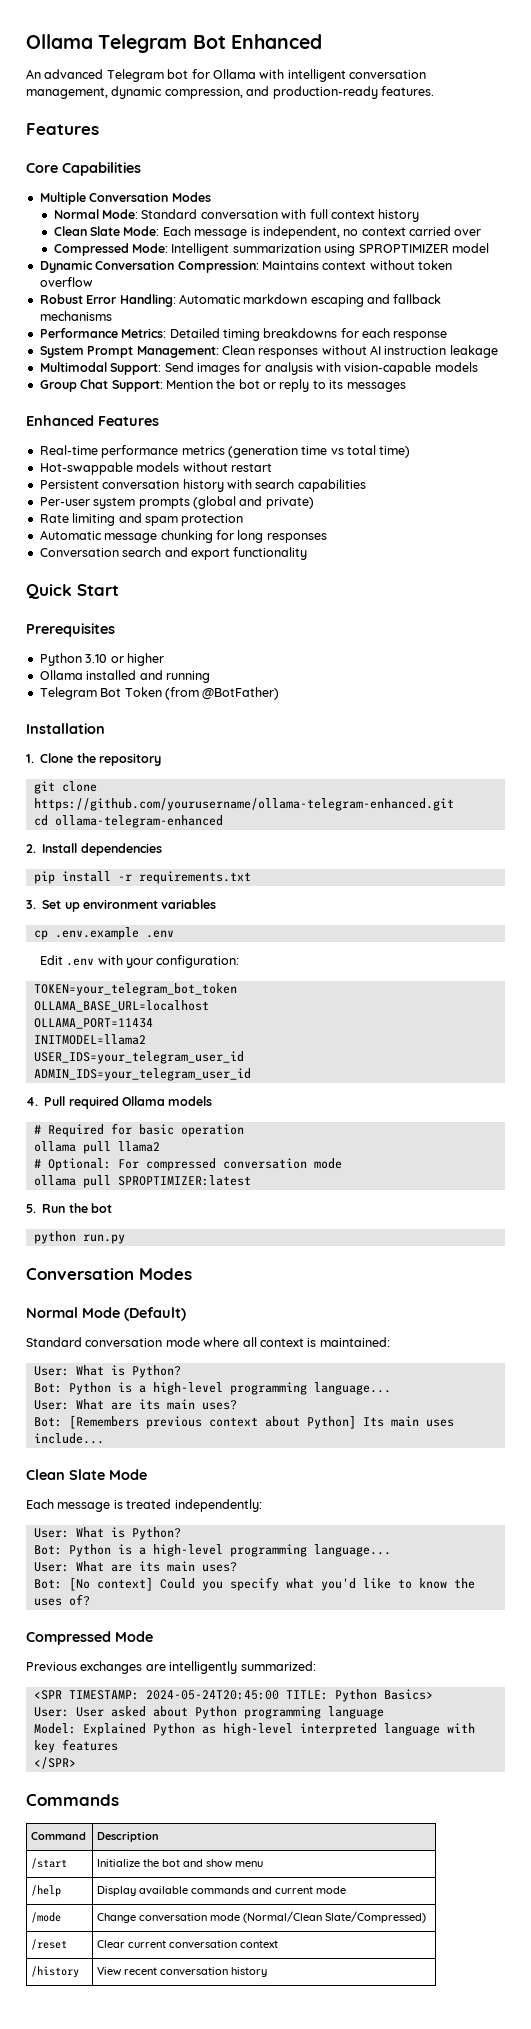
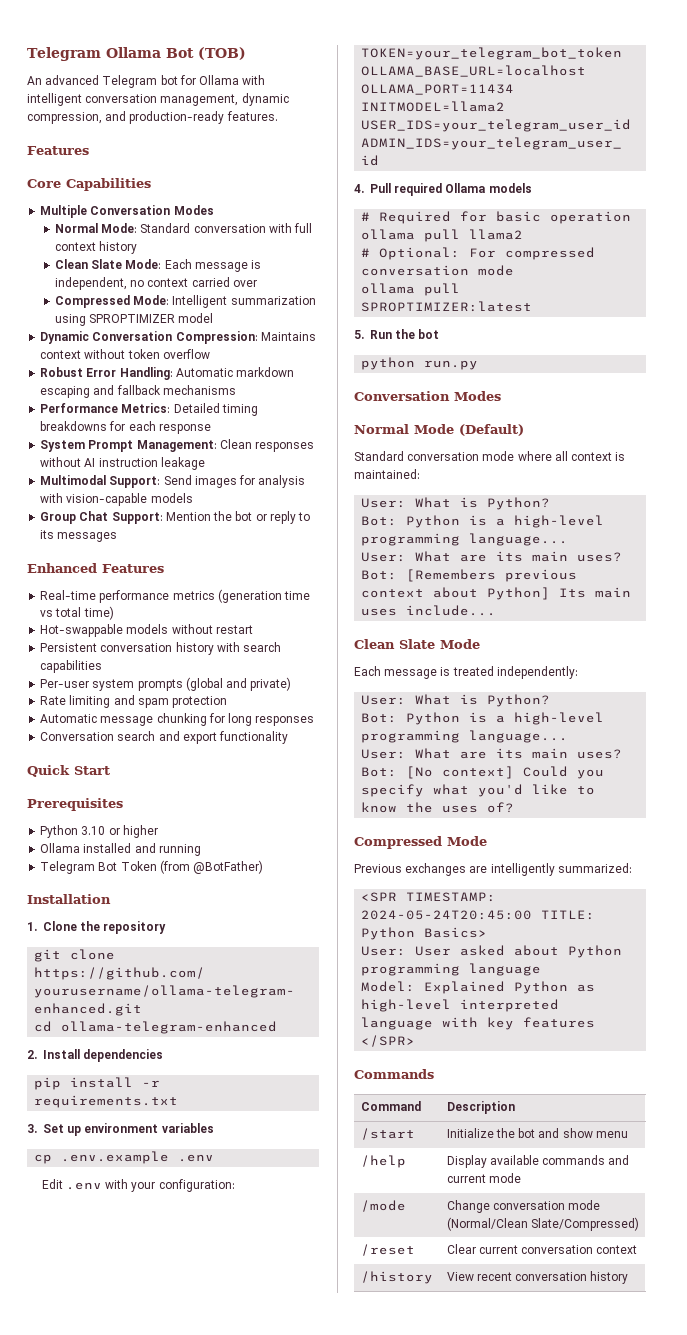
- Ollama Telegram Bot Enhanced
+ Telegram Ollama Bot (TOB)

